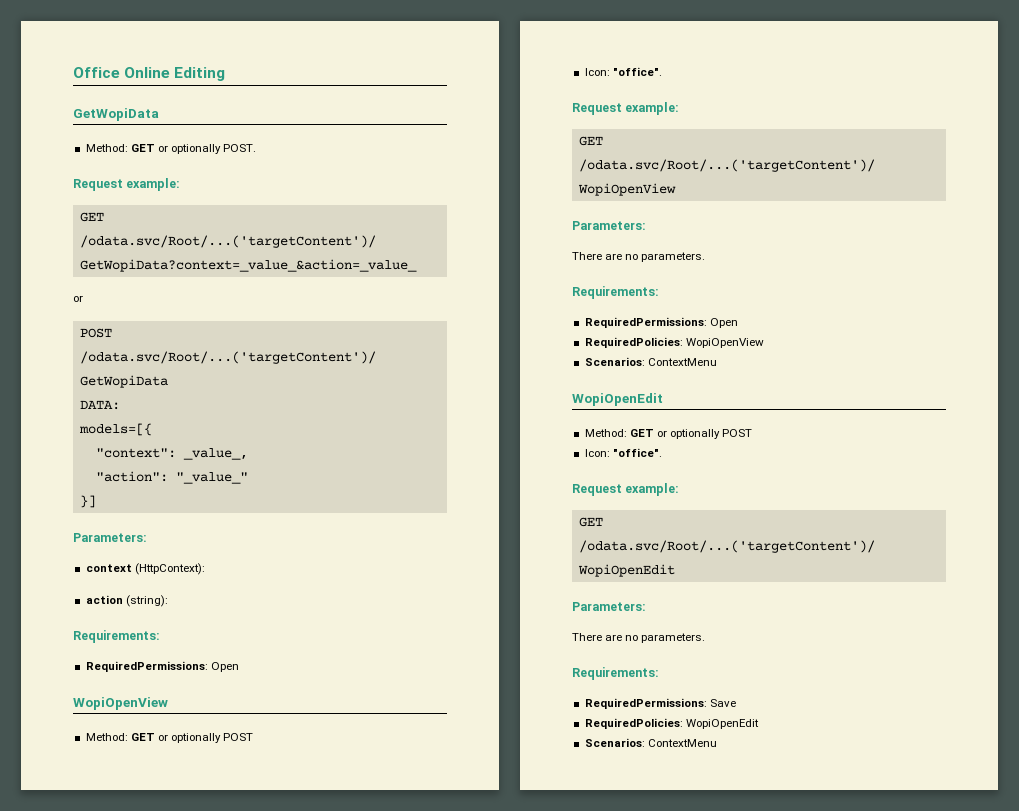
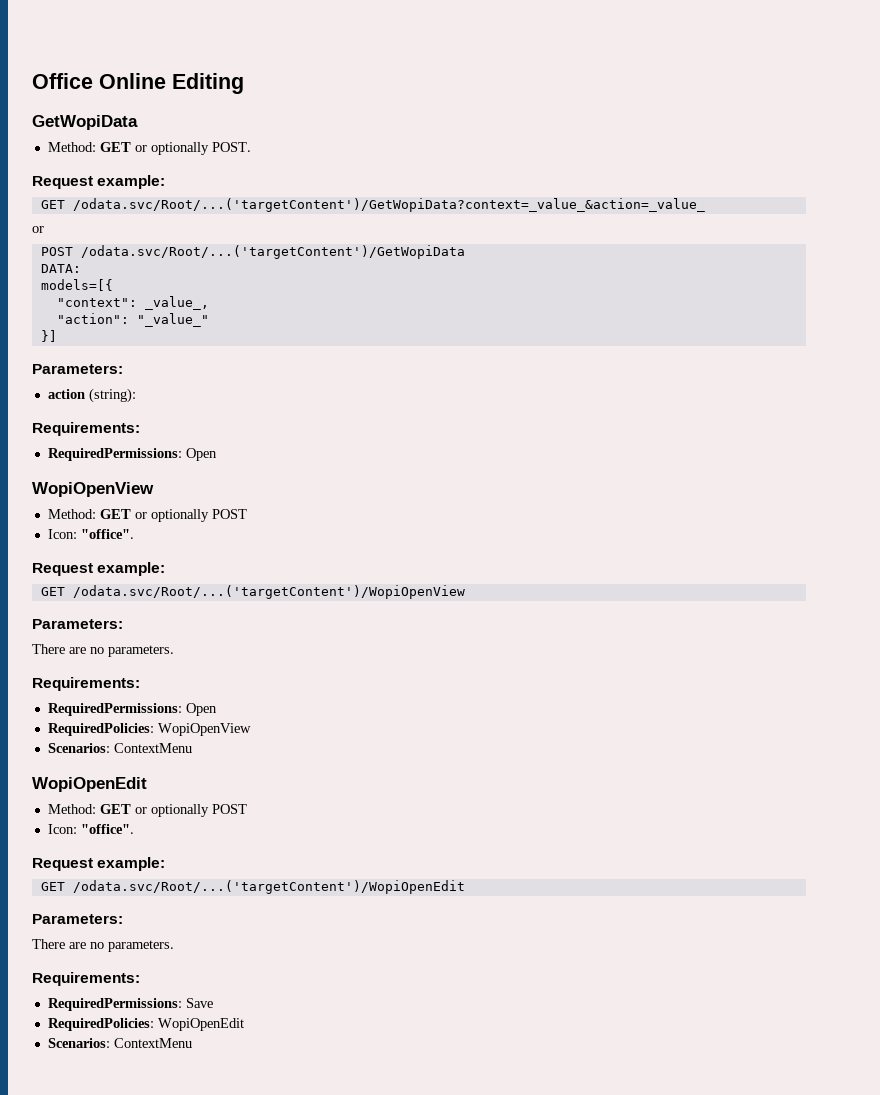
- context (HttpContext):

